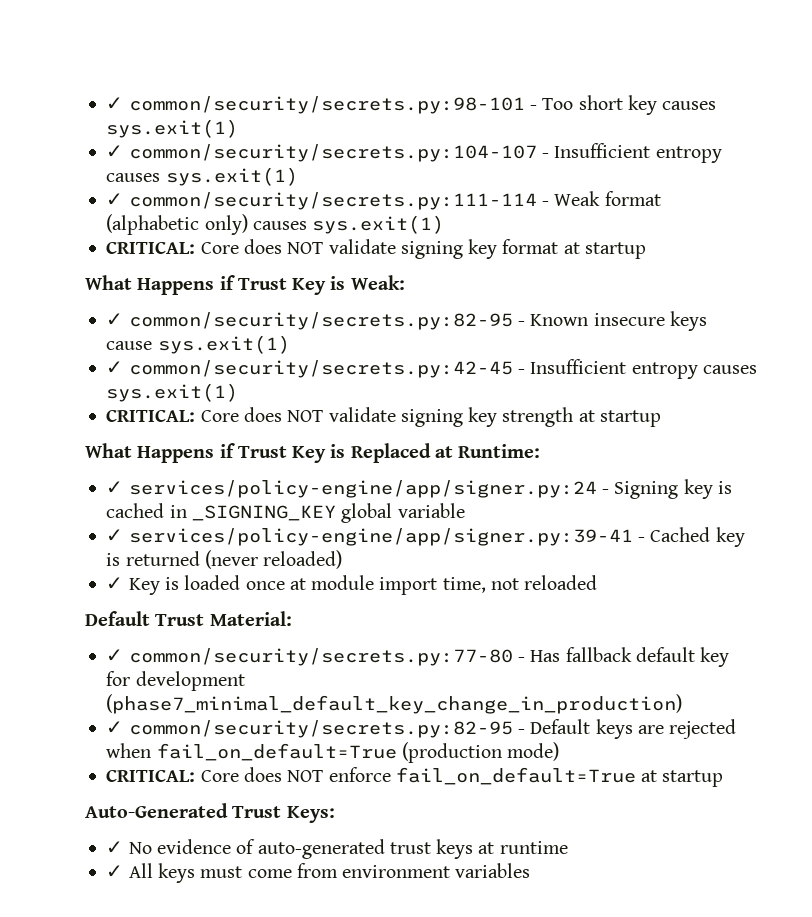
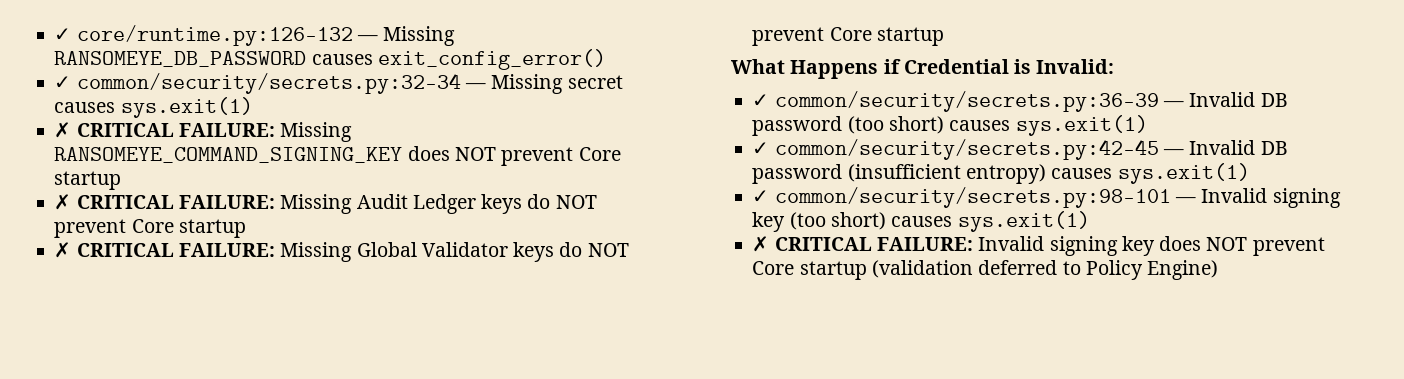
- ✓ common/security/secrets.py:98-101 - Too short key causes sys.exit(1)
- ✓ common/security/secrets.py:104-107 - Insufficient entropy causes sys.exit(1)
- ✓ common/security/secrets.py:111-114 - Weak format (alphabetic only) causes sys.exit(1)
- CRITICAL: Core does NOT validate signing key format at startup
- What Happens if Trust Key is Weak:
- ✓ common/security/secrets.py:82-95 - Known insecure keys cause sys.exit(1)
- ✓ common/security/secrets.py:42-45 - Insufficient entropy causes sys.exit(1)
- CRITICAL: Core does NOT validate signing key strength at startup
- What Happens if Trust Key is Replaced at Runtime:
- ✓ services/policy-engine/app/signer.py:24 - Signing key is cached in _SIGNING_KEY global variable
- ✓ services/policy-engine/app/signer.py:39-41 - Cached key is returned (never reloaded)
- ✓ Key is loaded once at module import time, not reloaded
- Default Trust Material:
- ✓ common/security/secrets.py:77-80 - Has fallback default key for development (phase7_minimal_default_key_change_in_production)
- ✓ common/security/secrets.py:82-95 - Default keys are rejected when fail_on_default=True (production mode)
- CRITICAL: Core does NOT enforce fail_on_default=True at startup
- Auto-Generated Trust Keys:
- ✓ No evidence of auto-generated trust keys at runtime
- ✓ All keys must come from environment variables
+ ✓ core/runtime.py:126-132 — Missing RANSOMEYE_DB_PASSWORD causes exit_config_error()
+ ✓ common/security/secrets.py:32-34 — Missing secret causes sys.exit(1)
+ ✗ CRITICAL FAILURE: Missing RANSOMEYE_COMMAND_SIGNING_KEY does NOT prevent Core startup
+ ✗ CRITICAL FAILURE: Missing Audit Ledger keys do NOT prevent Core startup
+ ✗ CRITICAL FAILURE: Missing Global Validator keys do NOT prevent Core startup
+ What Happens if Credential is Invalid:
+ ✓ common/security/secrets.py:36-39 — Invalid DB password (too short) causes sys.exit(1)
+ ✓ common/security/secrets.py:42-45 — Invalid DB password (insufficient entropy) causes sys.exit(1)
+ ✓ common/security/secrets.py:98-101 — Invalid signing key (too short) causes sys.exit(1)
+ ✗ CRITICAL FAILURE: Invalid signing key does NOT prevent Core startup (validation deferred to Policy Engine)

